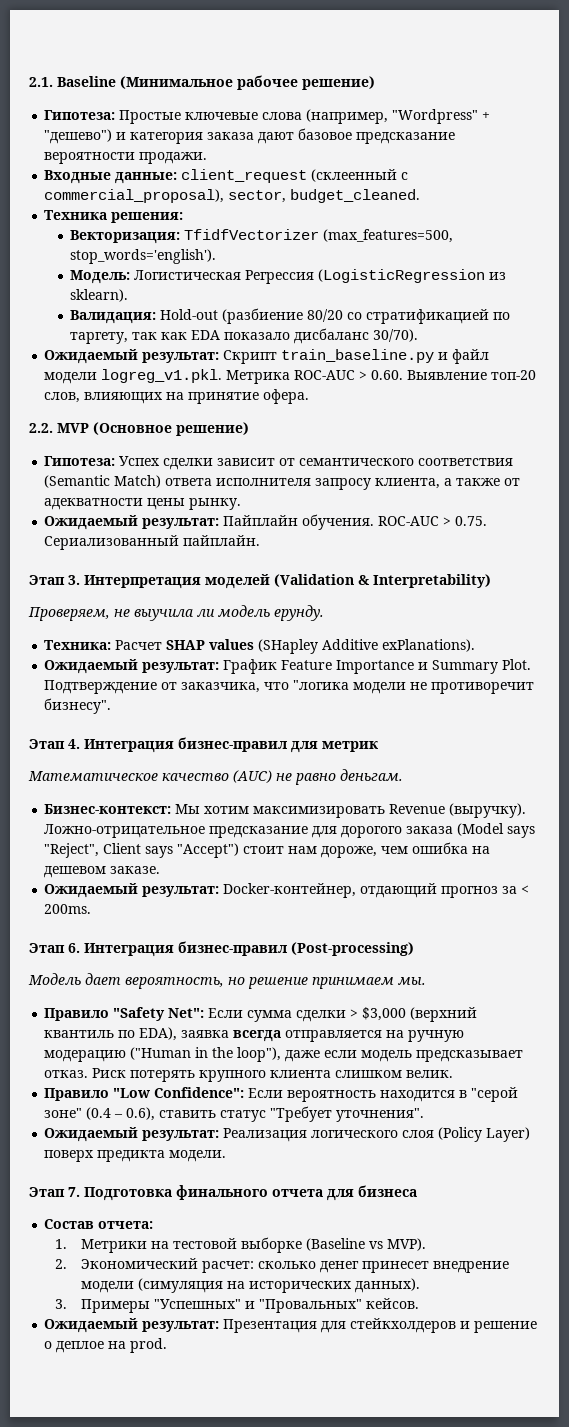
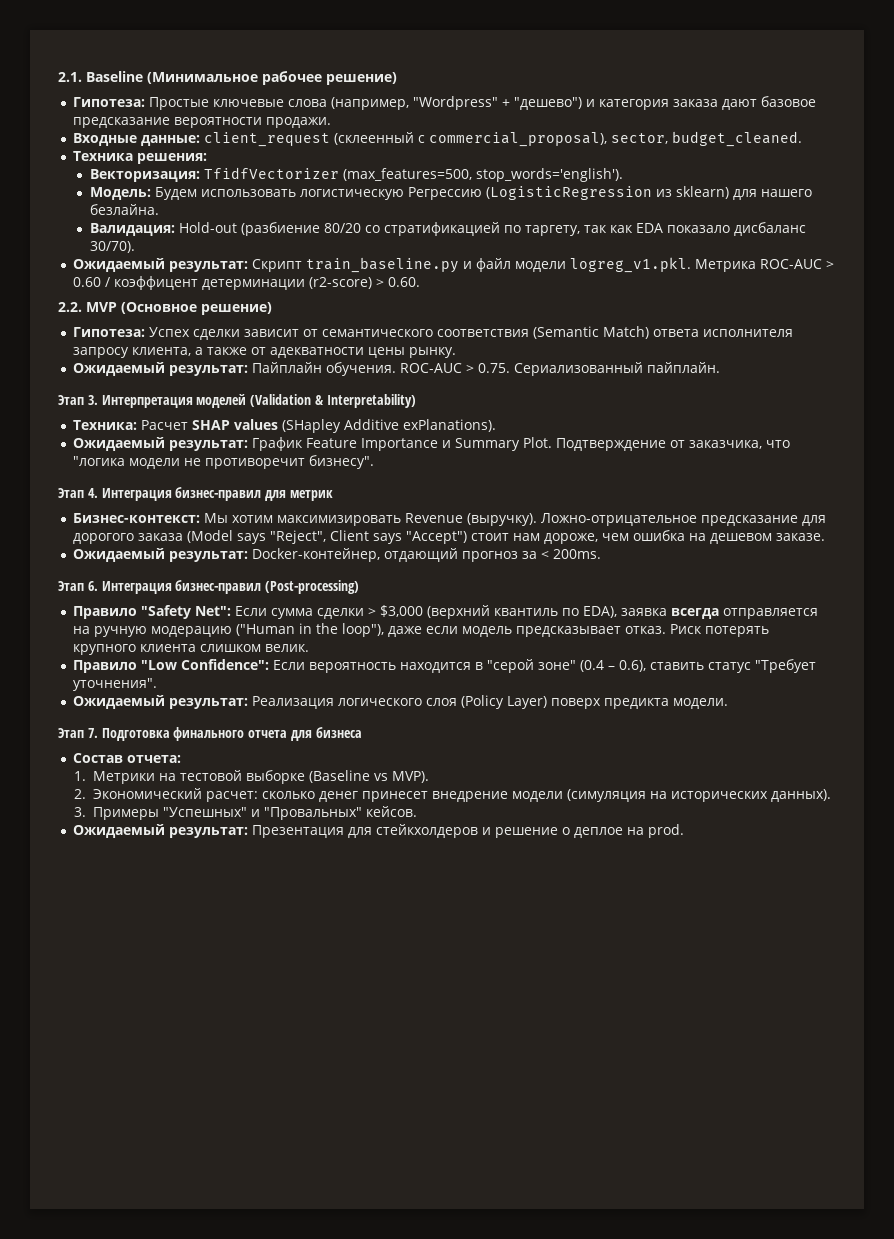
- Модель: Логистическая Регрессия (LogisticRegression из sklearn).
+ Модель: Будем использовать логистическую Регрессию (LogisticRegression из sklearn) для нашего безлайна.
- Ожидаемый результат: Скрипт train_baseline.py и файл модели logreg_v1.pkl. Метрика ROC-AUC > 0.60. Выявление топ-20 слов, влияющих на принятие офера.
+ Ожидаемый результат: Скрипт train_baseline.py и файл модели logreg_v1.pkl. Метрика ROC-AUC > 0.60 / коэффицент детерминации (r2-score) > 0.60.
- Проверяем, не выучила ли модель ерунду.
- Математическое качество (AUC) не равно деньгам.
- Модель дает вероятность, но решение принимаем мы.

